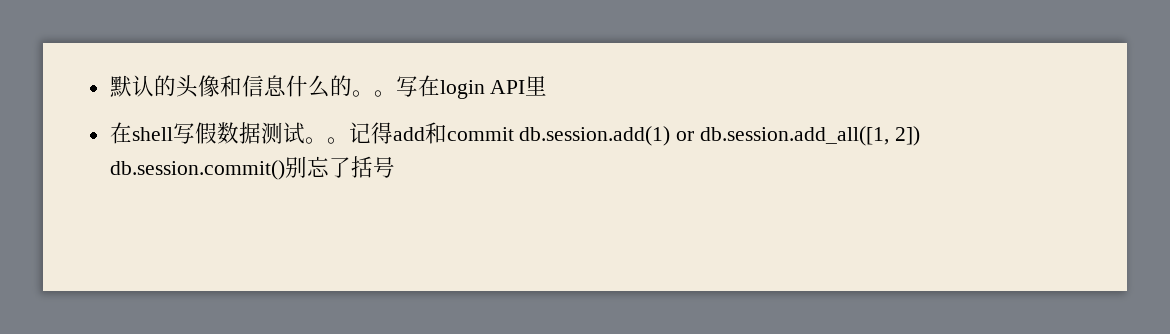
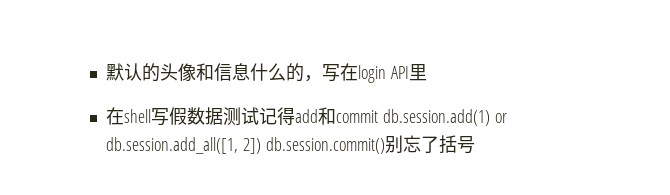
- 默认的头像和信息什么的。。写在login API里
+ 默认的头像和信息什么的，写在login API里
- 在shell写假数据测试。。记得add和commit db.session.add(1) or db.session.add_all([1, 2]) db.session.commit()别忘了括号
+ 在shell写假数据测试记得add和commit db.session.add(1) or db.session.add_all([1, 2]) db.session.commit()别忘了括号

